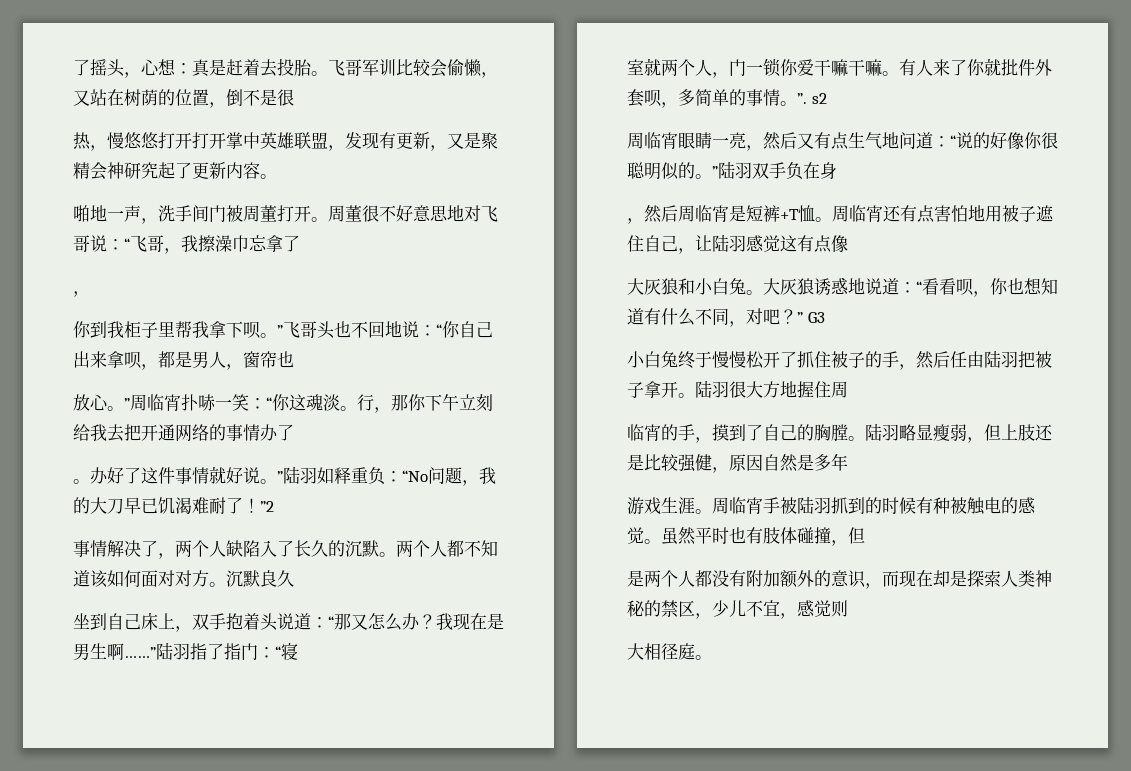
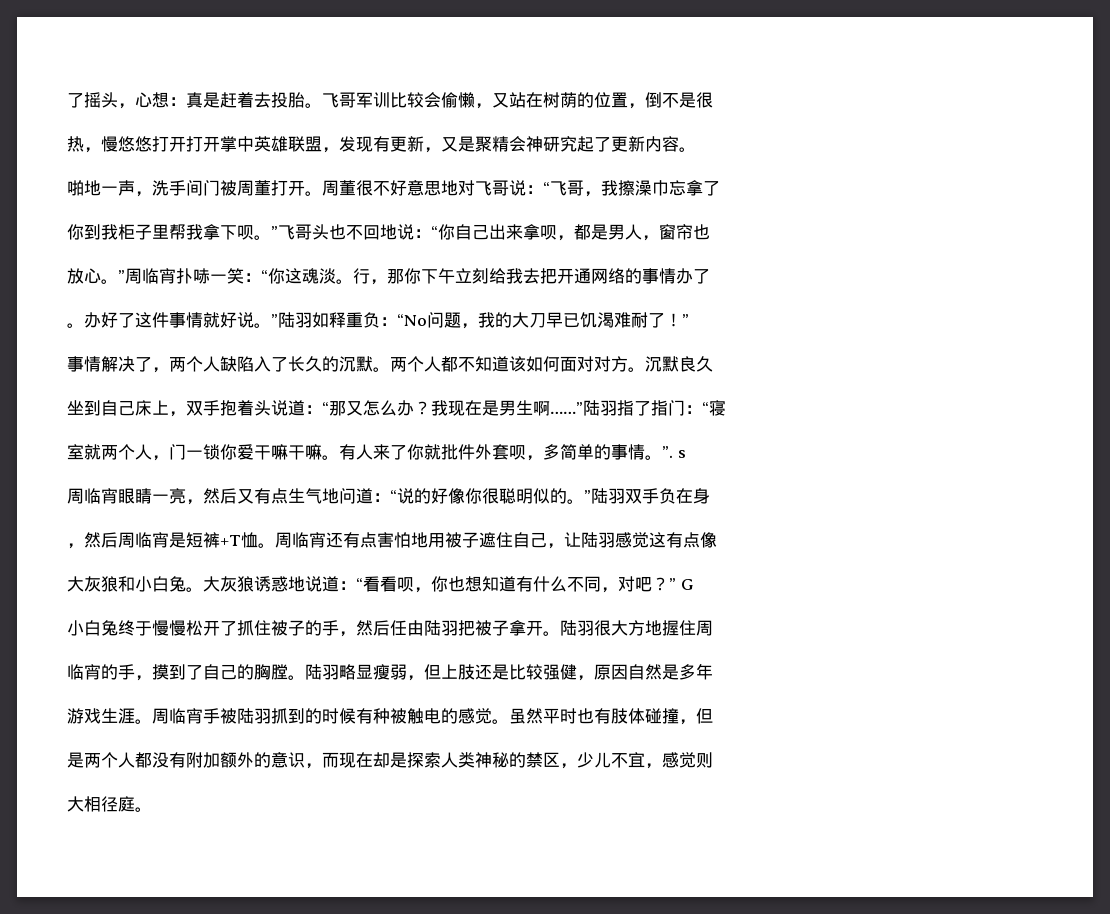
  周董很不好意思地对飞哥说：“飞哥，我擦澡巾忘拿了
- ，
- 办好了这件事情就好说。”陆羽如释重负：“No问题，我的大刀早已饥渴难耐了！”2
+ 办好了这件事情就好说。”陆羽如释重负：“No问题，我的大刀早已饥渴难耐了！”
- 有人来了你就批件外套呗，多简单的事情。”. s2
+ 有人来了你就批件外套呗，多简单的事情。”. s
- 大灰狼诱惑地说道：“看看呗，你也想知道有什么不同，对吧？” G3
+ 大灰狼诱惑地说道：“看看呗，你也想知道有什么不同，对吧？” G

